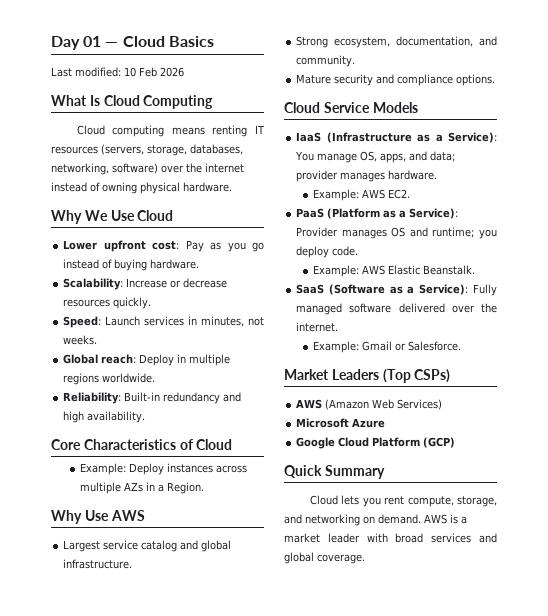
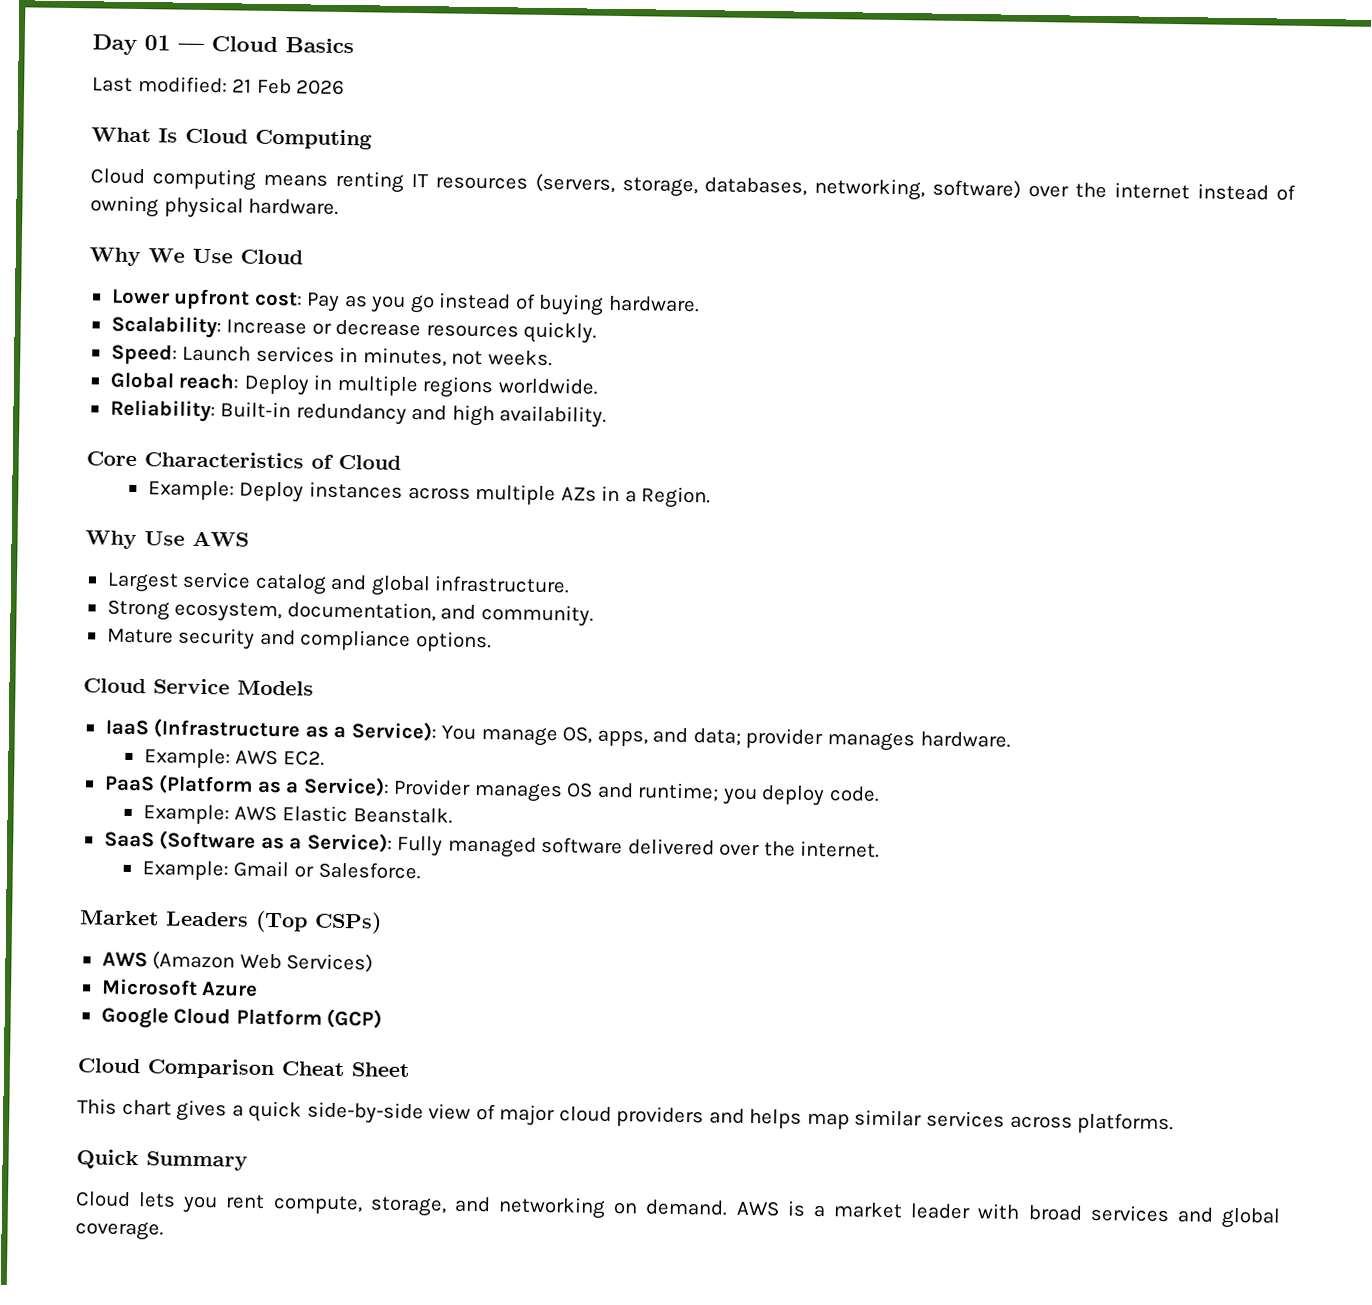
- Last modified: 10 Feb 2026
+ Last modified: 21 Feb 2026
+ Cloud Comparison Cheat Sheet
+ This chart gives a quick side-by-side view of major cloud providers and helps map similar services across platforms.

